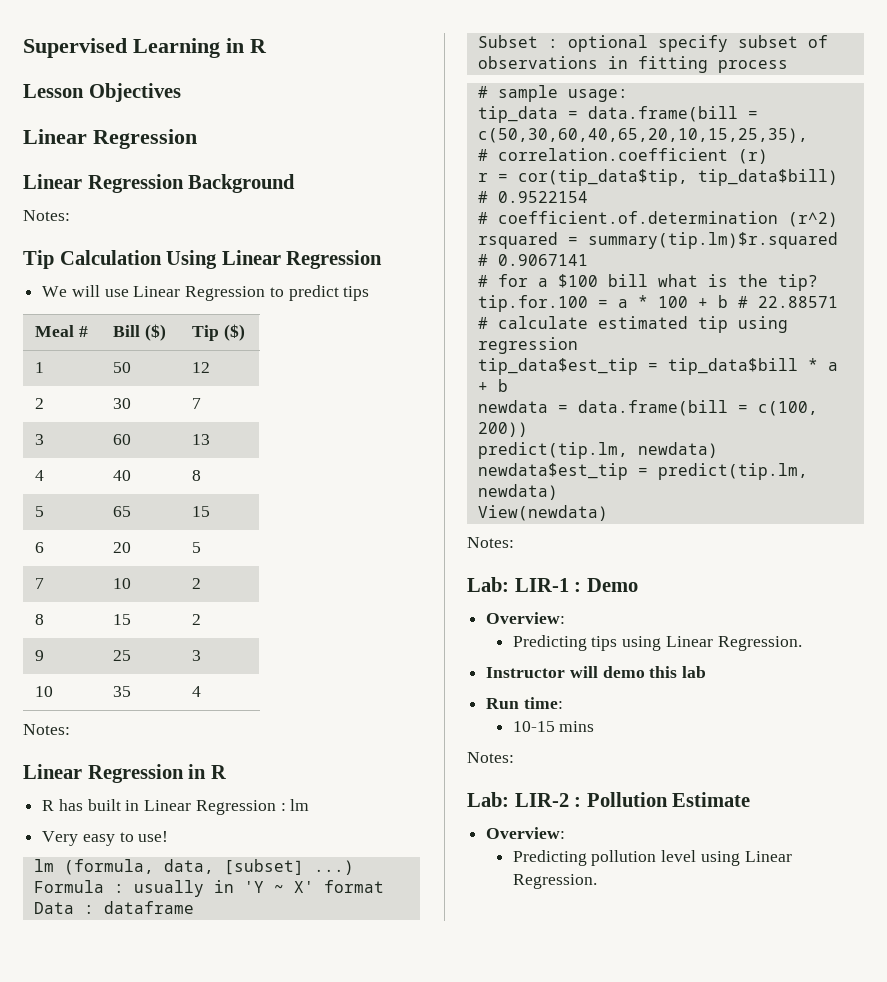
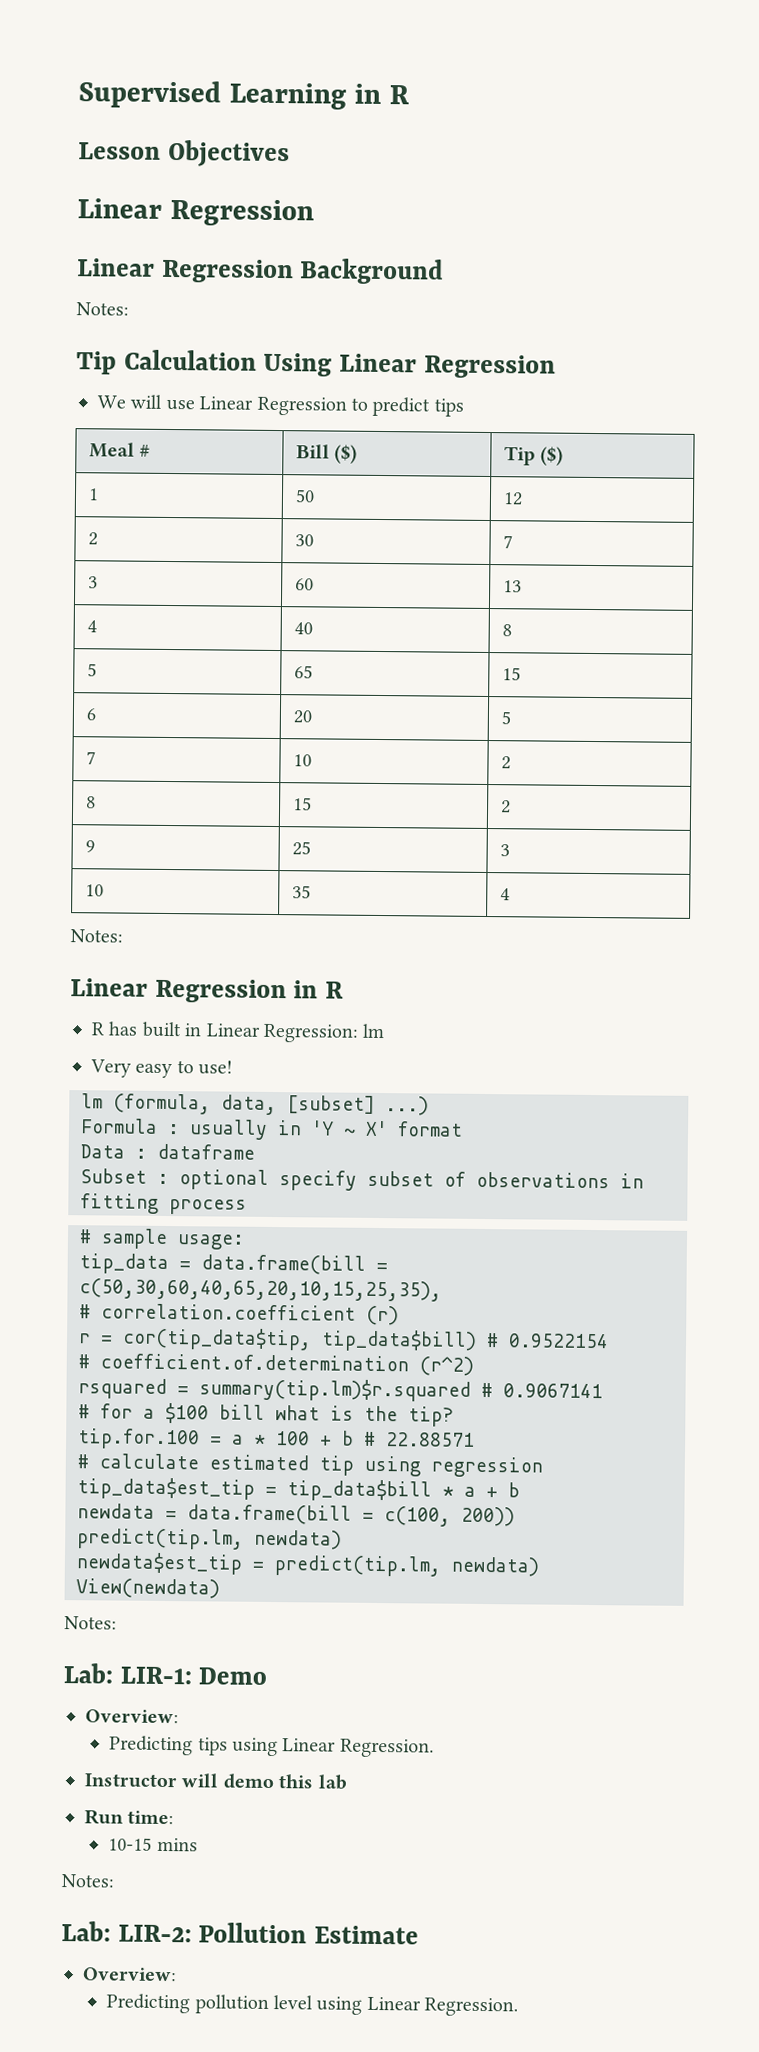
- R has built in Linear Regression : lm
+ R has built in Linear Regression: lm
- Lab: LIR-1 : Demo
+ Lab: LIR-1: Demo
- Lab: LIR-2 : Pollution Estimate
+ Lab: LIR-2: Pollution Estimate

